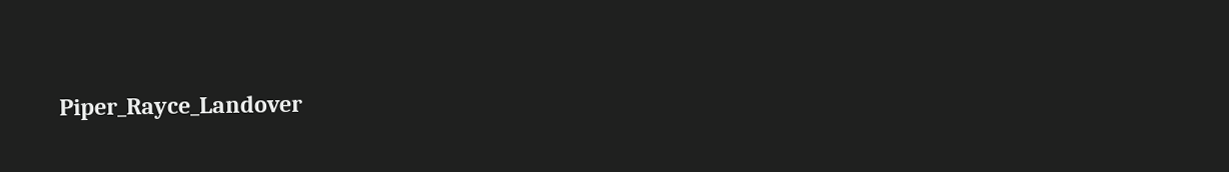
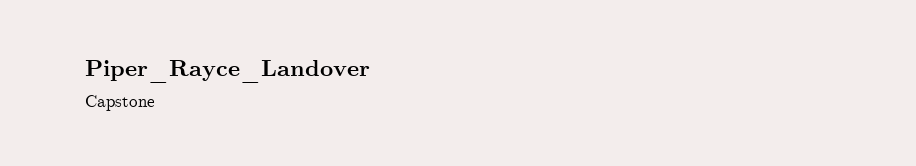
+ Capstone

